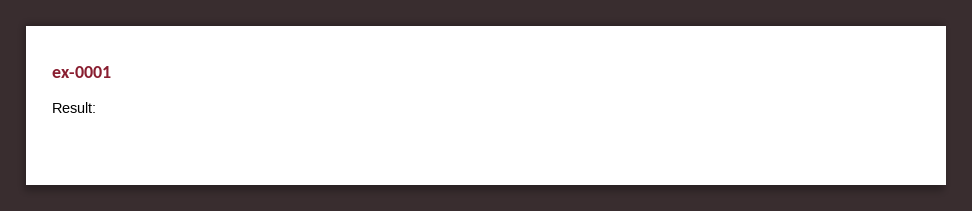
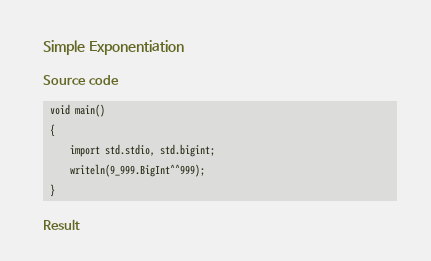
- ex-0001
- Result:
+ Simple Exponentiation
+ Source code
+ void main()
+ {
+ import std.stdio, std.bigint;
+ writeln(9_999.BigInt^^999);
+ }
+ Result

